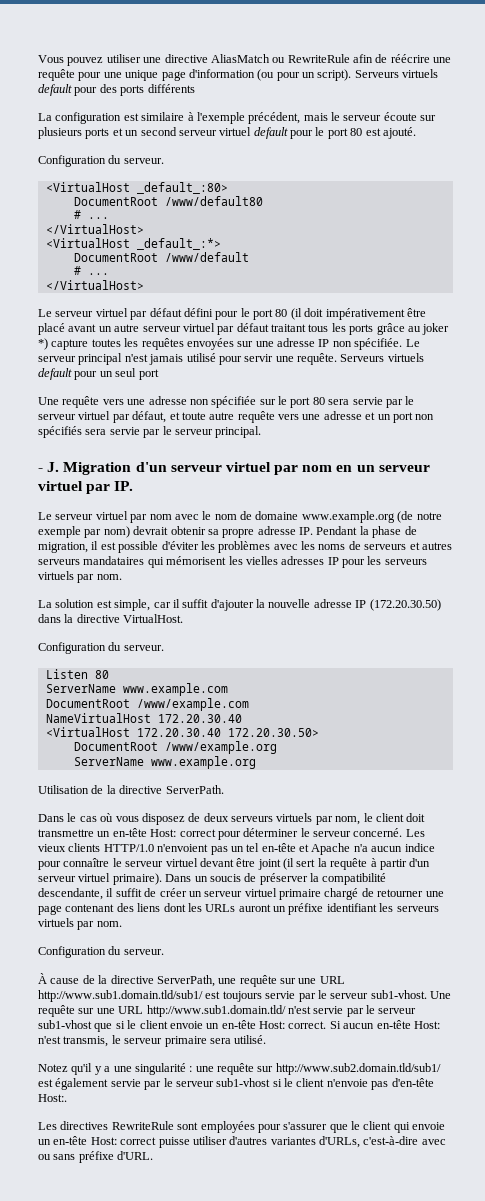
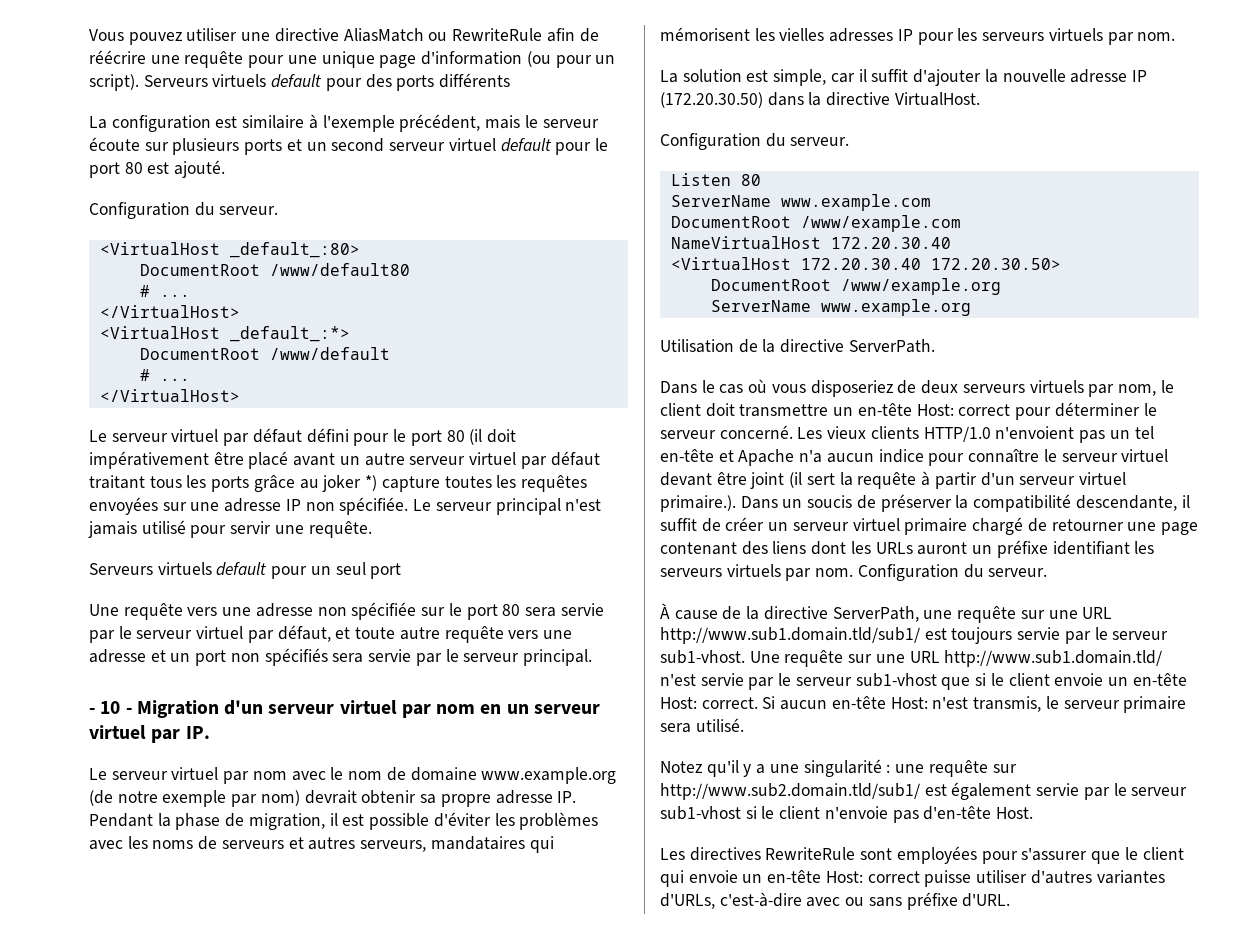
- Le serveur principal n'est jamais utilisé pour servir une requête. Serveurs virtuels default pour un seul port
+ Le serveur principal n'est jamais utilisé pour servir une requête.
+ Serveurs virtuels default pour un seul port
- - J. Migration d'un serveur virtuel par nom en un serveur virtuel par IP.
+ - 10 - Migration d'un serveur virtuel par nom en un serveur virtuel par IP.
- Le serveur virtuel par nom avec le nom de domaine www.example.org (de notre exemple par nom) devrait obtenir sa propre adresse IP. Pendant la phase de migration, il est possible d'éviter les problèmes avec les noms de serveurs et autres serveurs mandataires qui mémorisent les vielles adresses IP pour les serveurs virtuels par nom.
+ Le serveur virtuel par nom avec le nom de domaine www.example.org (de notre exemple par nom) devrait obtenir sa propre adresse IP. Pendant la phase de migration, il est possible d'éviter les problèmes avec les noms de serveurs et autres serveurs, mandataires qui mémorisent les vielles adresses IP pour les serveurs virtuels par nom.
- Dans le cas où vous disposez de deux serveurs virtuels par nom, le client doit transmettre un en-tête Host: correct pour déterminer le serveur concerné.
+ Dans le cas où vous disposeriez de deux serveurs virtuels par nom, le client doit transmettre un en-tête Host: correct pour déterminer le serveur concerné.
- Les vieux clients HTTP/1.0 n'envoient pas un tel en-tête et Apache n'a aucun indice pour connaître le serveur virtuel devant être joint (il sert la requête à partir d'un serveur virtuel primaire). Dans un soucis de préserver la compatibilité descendante, il suffit de créer un serveur virtuel primaire chargé de retourner une page contenant des liens dont les URLs auront un préfixe identifiant les serveurs virtuels par nom.
- Configuration du serveur.
+ Les vieux clients HTTP/1.0 n'envoient pas un tel en-tête et Apache n'a aucun indice pour connaître le serveur virtuel devant être joint (il sert la requête à partir d'un serveur virtuel primaire.). Dans un soucis de préserver la compatibilité descendante, il suffit de créer un serveur virtuel primaire chargé de retourner une page contenant des liens dont les URLs auront un préfixe identifiant les serveurs virtuels par nom. Configuration du serveur.
- Notez qu'il y a une singularité : une requête sur http://www.sub2.domain.tld/sub1/ est également servie par le serveur sub1-vhost si le client n'envoie pas d'en-tête Host:.
+ Notez qu'il y a une singularité : une requête sur http://www.sub2.domain.tld/sub1/ est également servie par le serveur sub1-vhost si le client n'envoie pas d'en-tête Host.

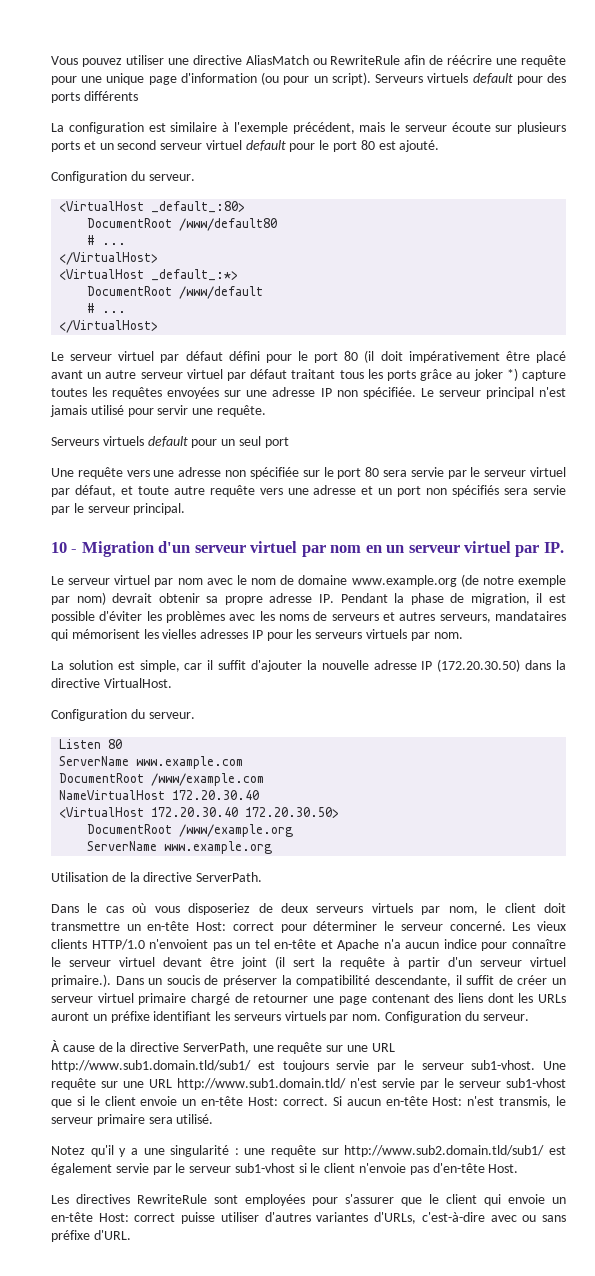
- - 10 - Migration d'un serveur virtuel par nom en un serveur virtuel par IP.
+ 10 - Migration d'un serveur virtuel par nom en un serveur virtuel par IP.

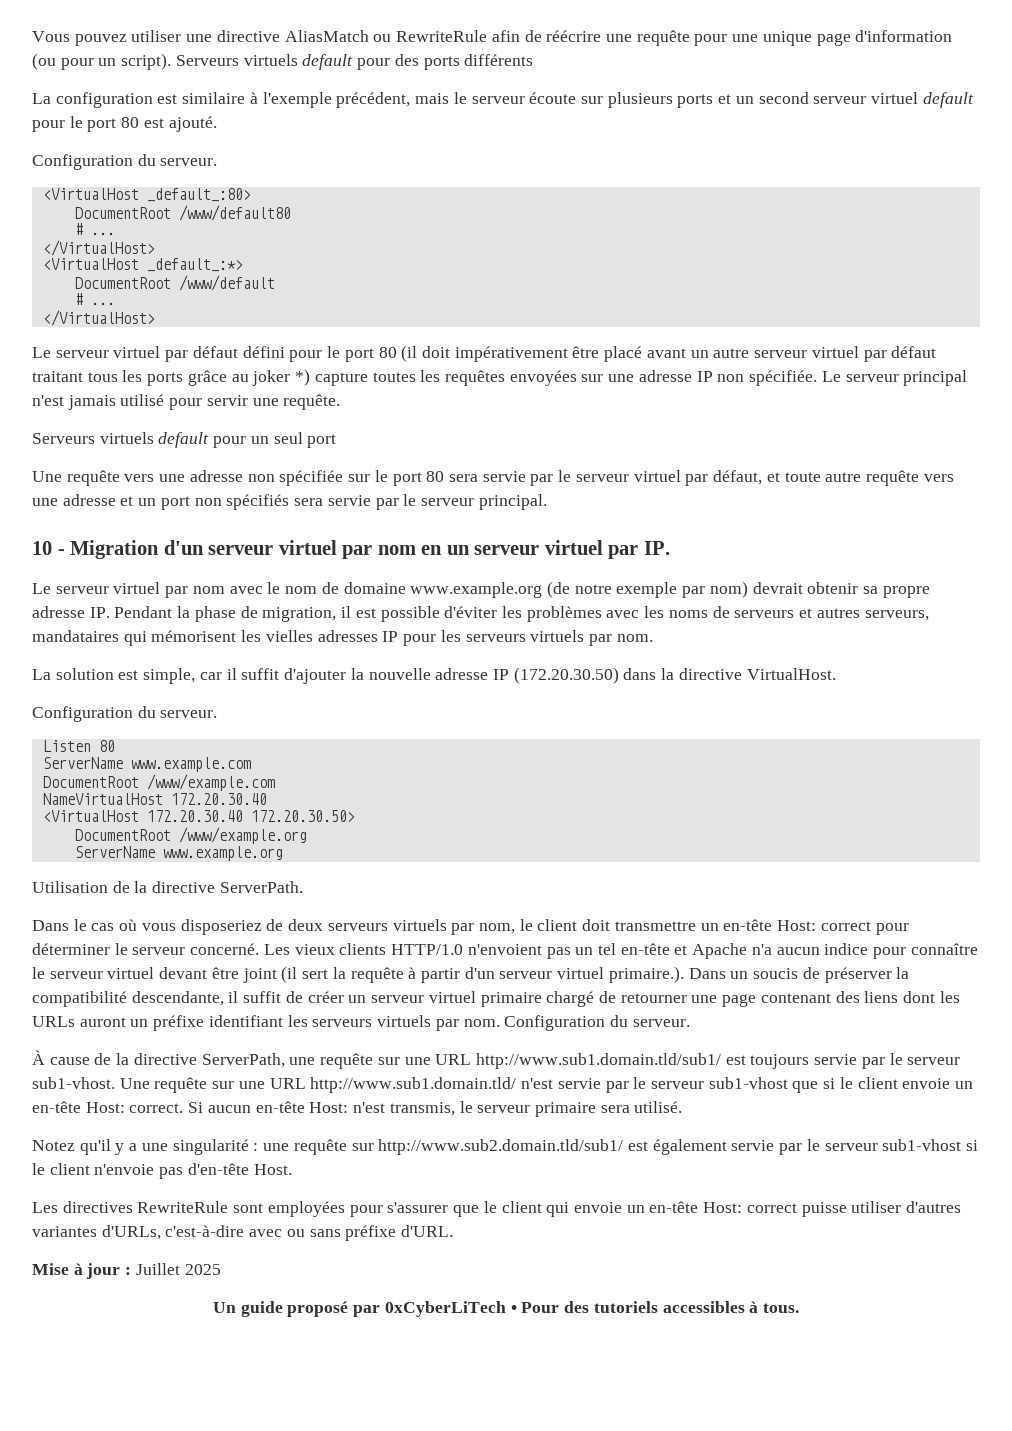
+ Mise à jour : Juillet 2025
+ Un guide proposé par 0xCyberLiTech • Pour des tutoriels accessibles à tous.

